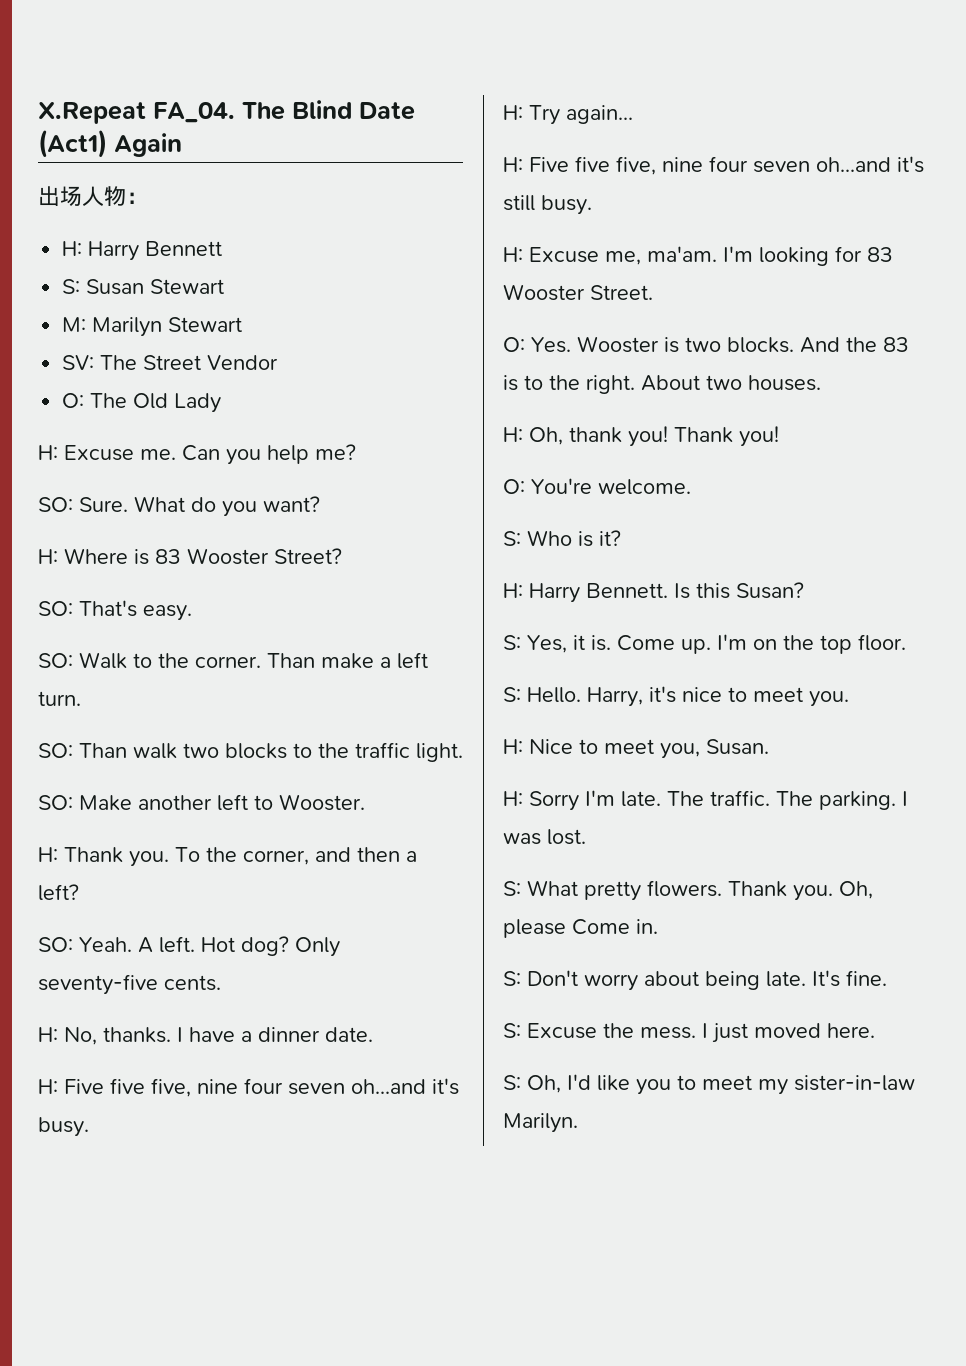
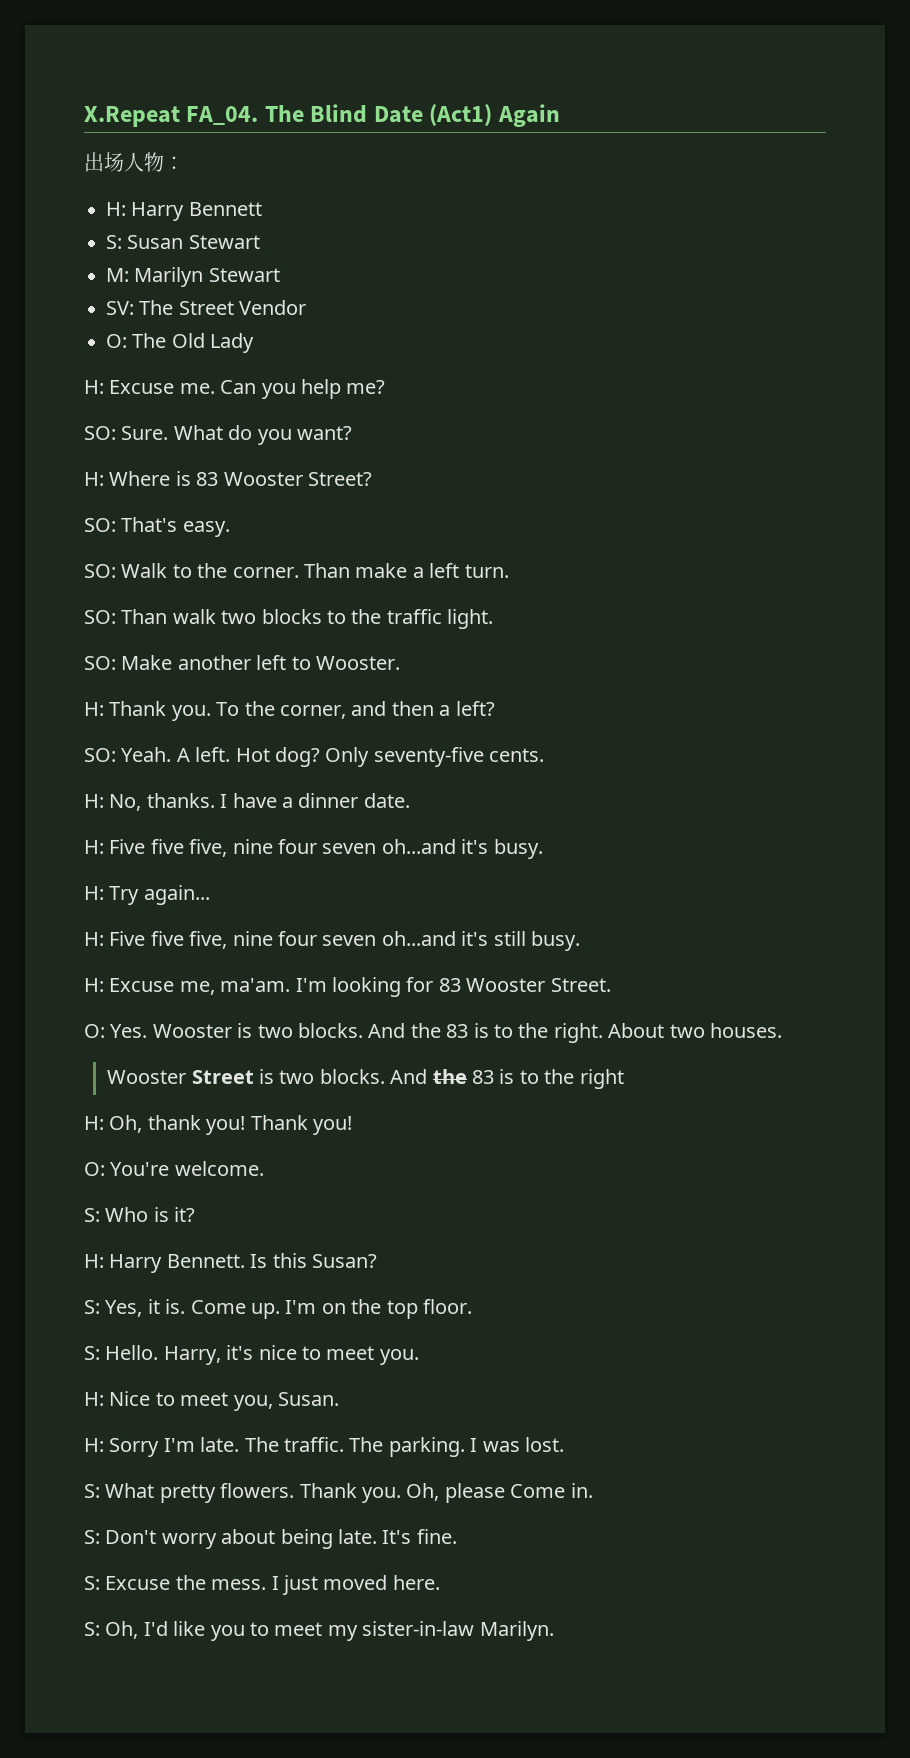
+ Wooster Street is two blocks. And the 83 is to the right

